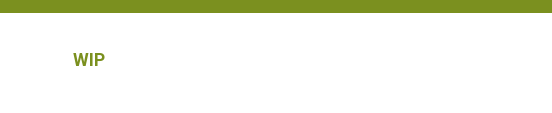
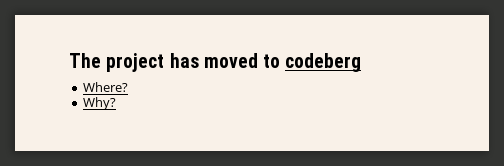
- WIP
+ The project has moved to codeberg
+ Where?
+ Why?

